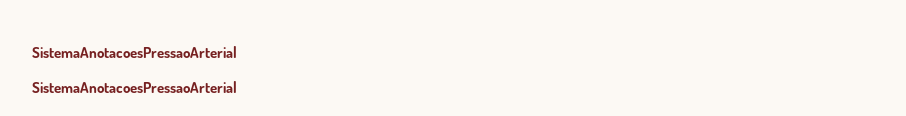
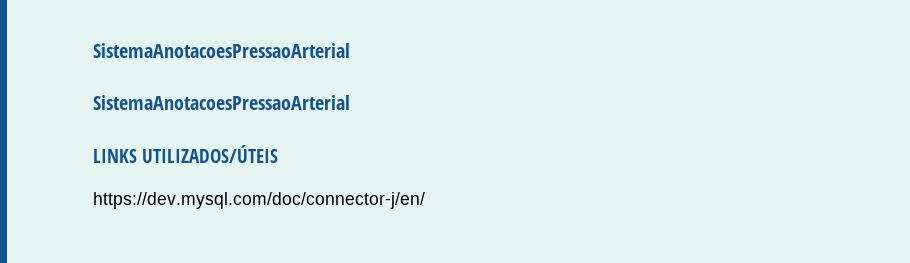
+ LINKS UTILIZADOS/ÚTEIS
+ https://dev.mysql.com/doc/connector-j/en/

